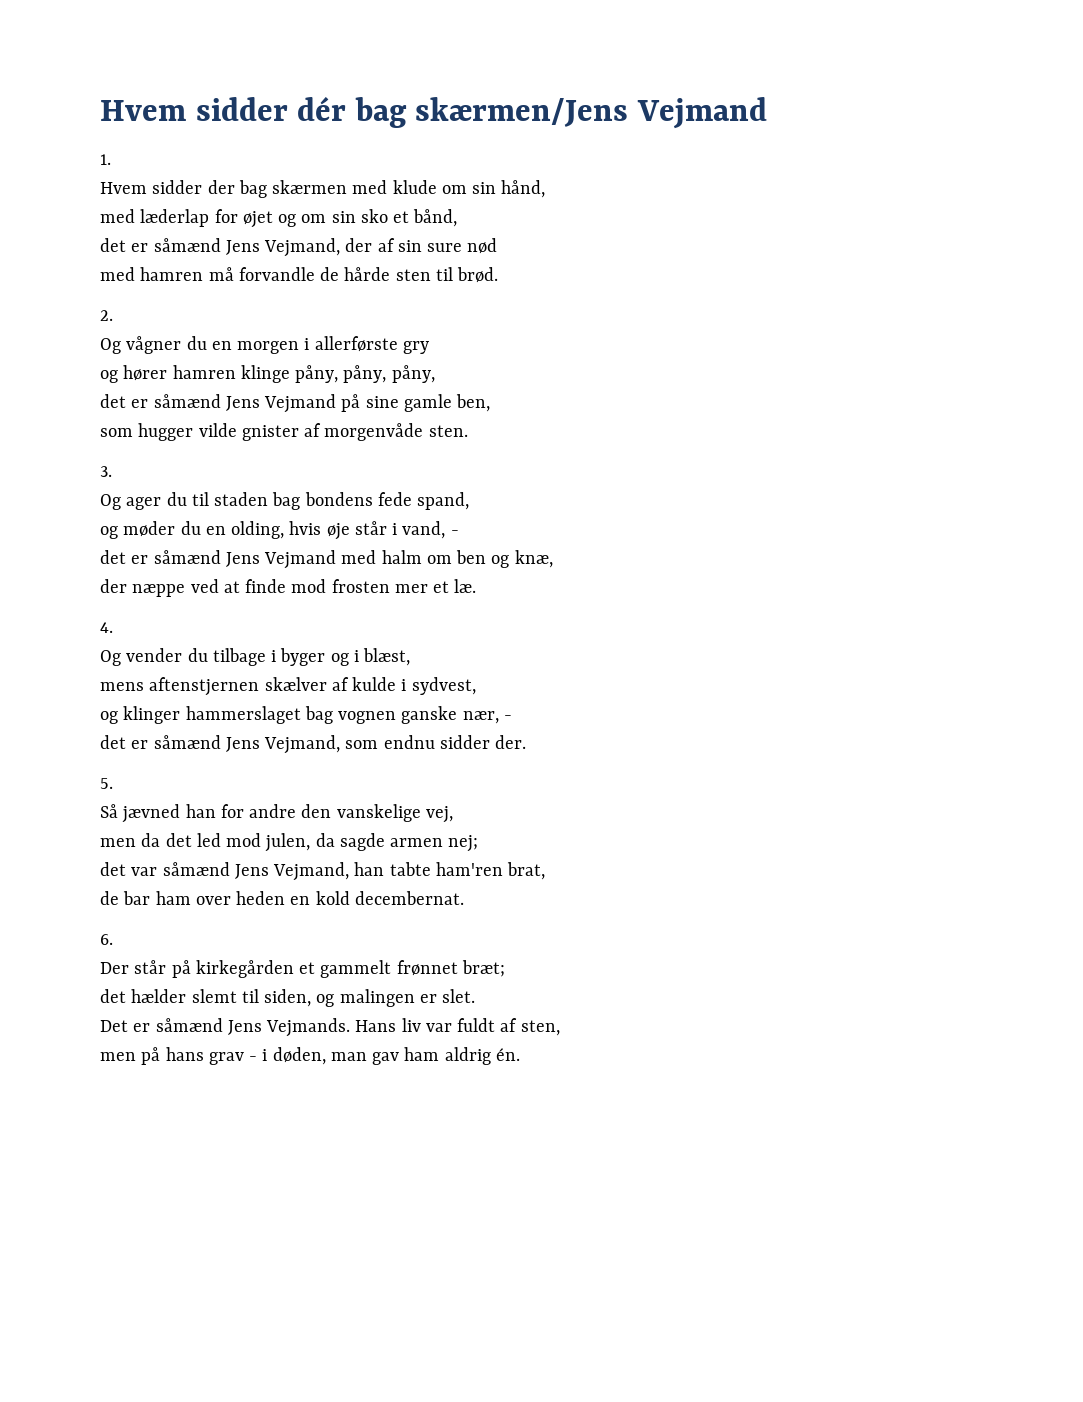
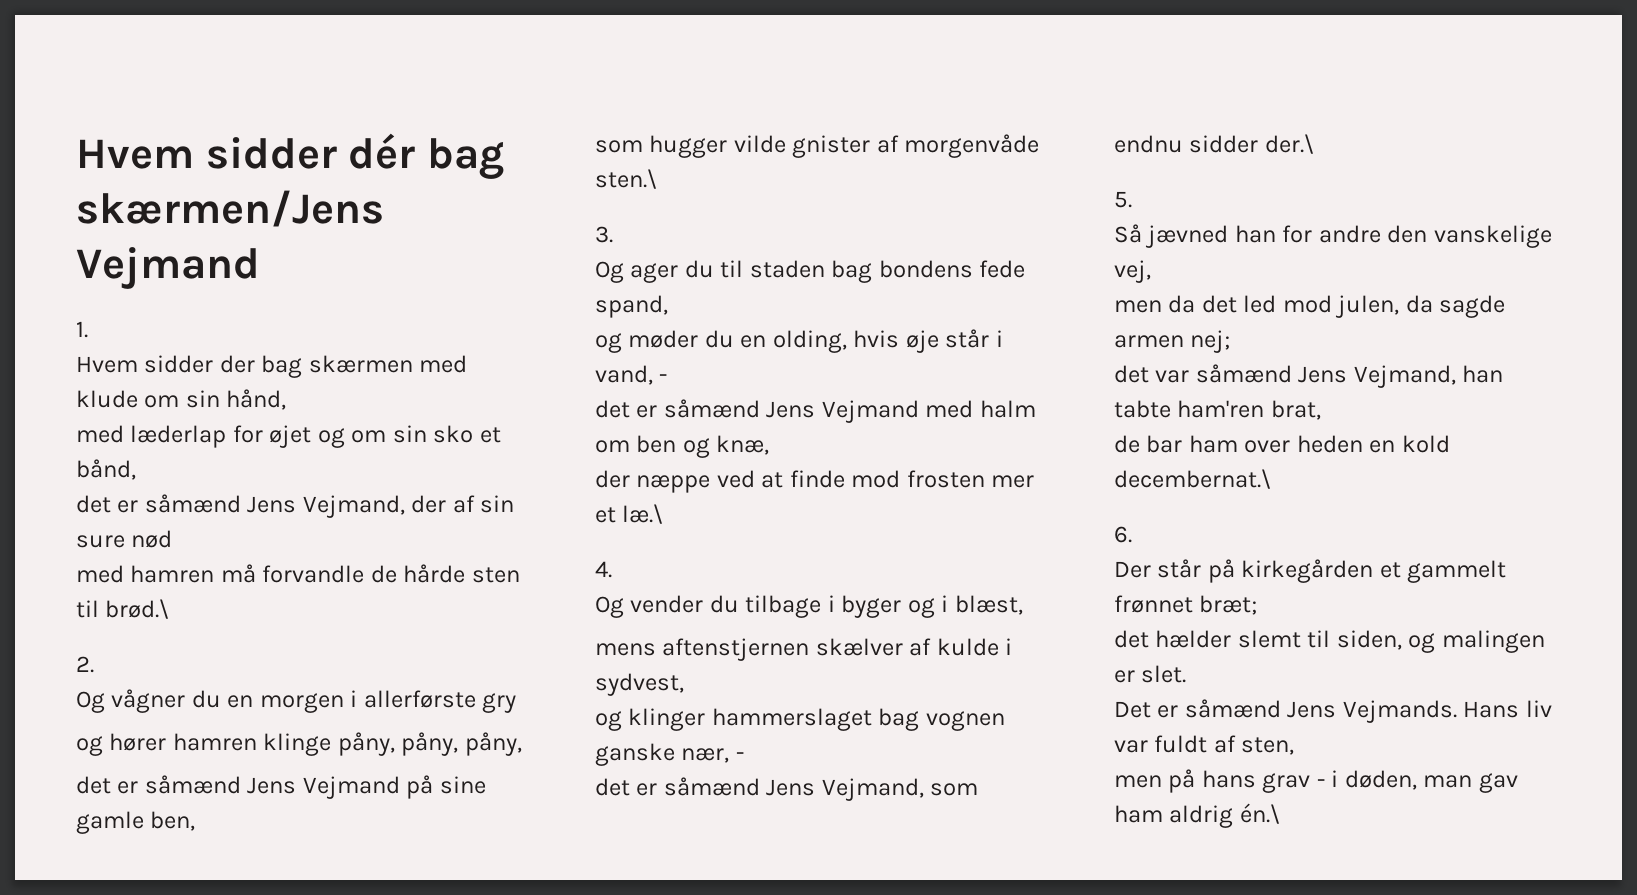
- med hamren må forvandle de hårde sten til brød.
+ med hamren må forvandle de hårde sten til brød.\
- som hugger vilde gnister af morgenvåde sten.
+ som hugger vilde gnister af morgenvåde sten.\
- der næppe ved at finde mod frosten mer et læ.
+ der næppe ved at finde mod frosten mer et læ.\
- det er såmænd Jens Vejmand, som endnu sidder der.
+ det er såmænd Jens Vejmand, som endnu sidder der.\
- de bar ham over heden en kold decembernat.
+ de bar ham over heden en kold decembernat.\
- men på hans grav - i døden, man gav ham aldrig én.
+ men på hans grav - i døden, man gav ham aldrig én.\

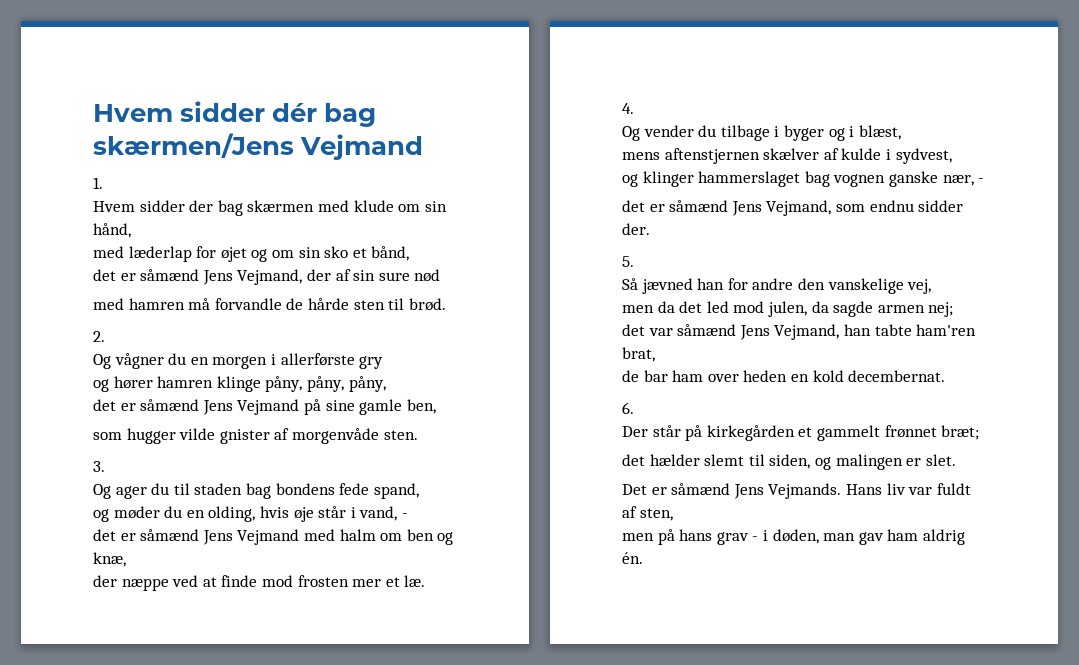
- med hamren må forvandle de hårde sten til brød.\
+ med hamren må forvandle de hårde sten til brød.
- som hugger vilde gnister af morgenvåde sten.\
+ som hugger vilde gnister af morgenvåde sten.
- der næppe ved at finde mod frosten mer et læ.\
+ der næppe ved at finde mod frosten mer et læ.
- det er såmænd Jens Vejmand, som endnu sidder der.\
+ det er såmænd Jens Vejmand, som endnu sidder der.
- de bar ham over heden en kold decembernat.\
+ de bar ham over heden en kold decembernat.
- men på hans grav - i døden, man gav ham aldrig én.\
+ men på hans grav - i døden, man gav ham aldrig én.

